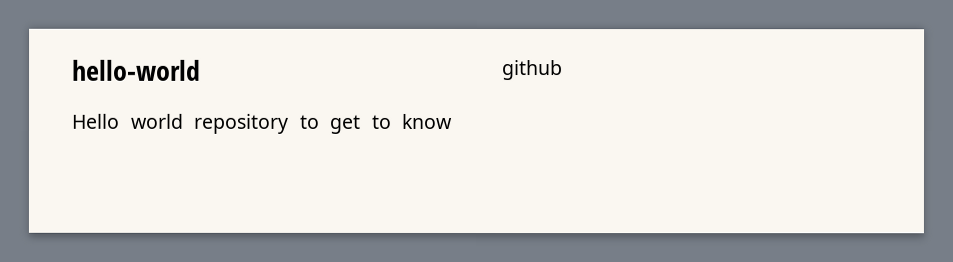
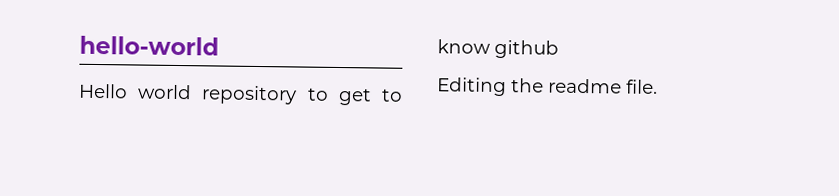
+ Editing the readme file.

